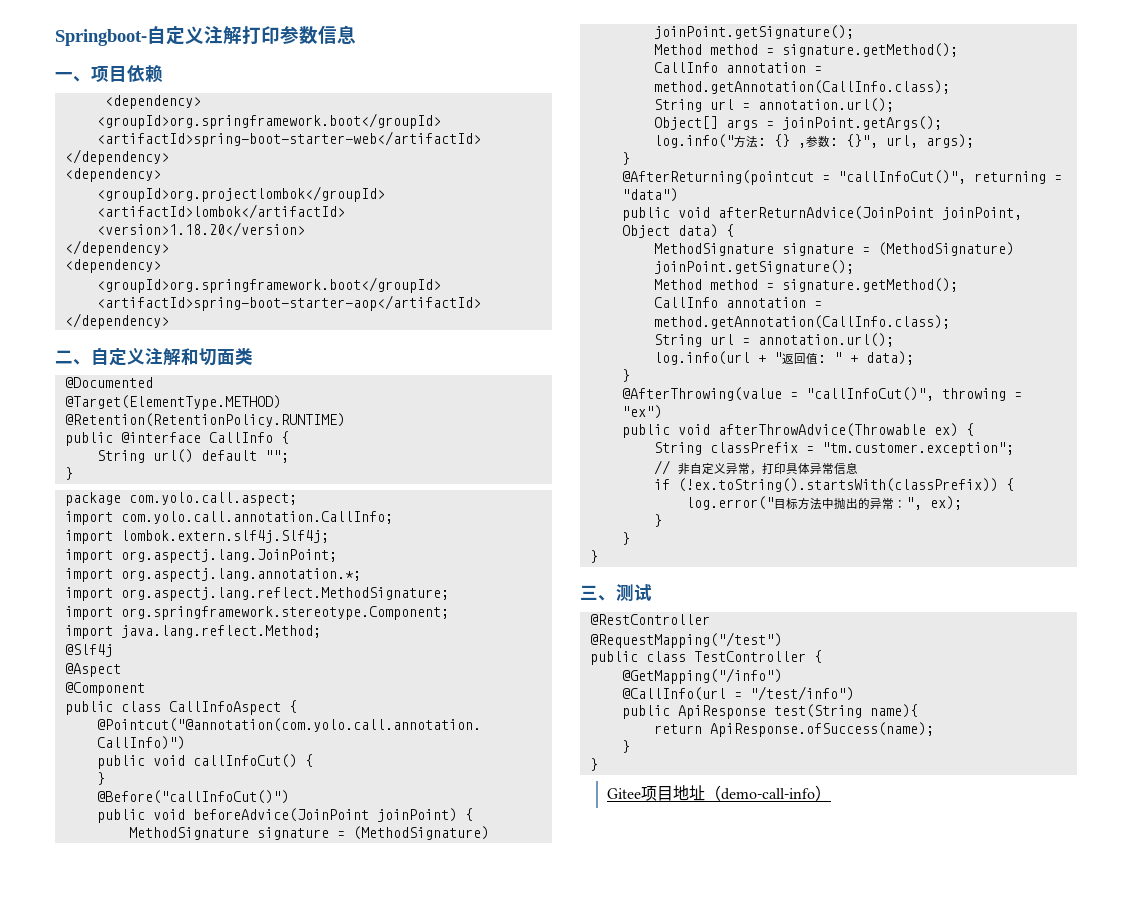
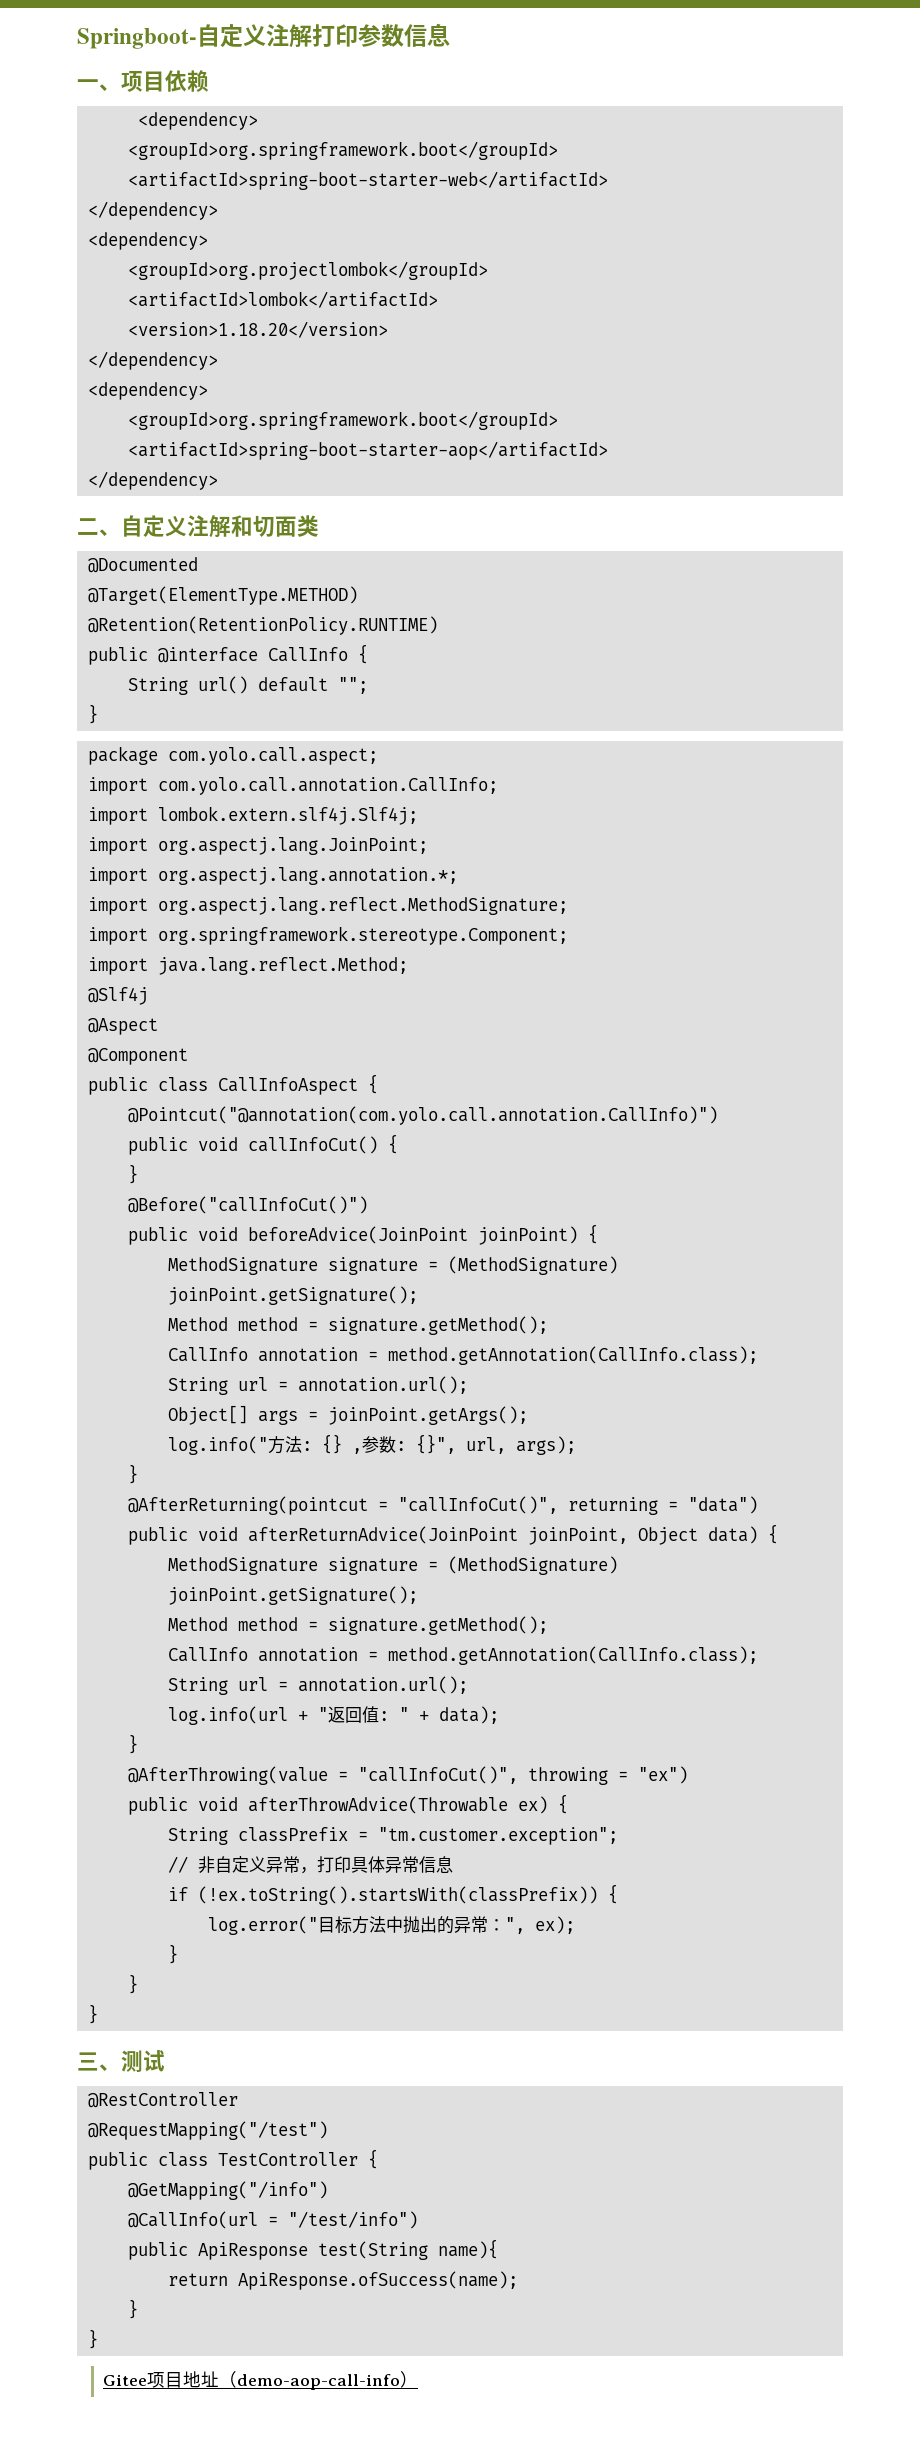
- Gitee项目地址（demo-call-info）
+ Gitee项目地址（demo-aop-call-info）

